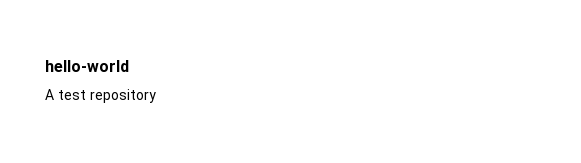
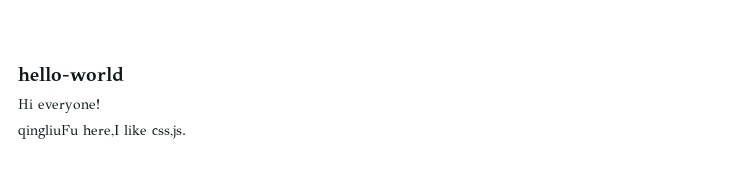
- A test repository
+ Hi everyone!
+ qingliuFu here,I like css,js.

